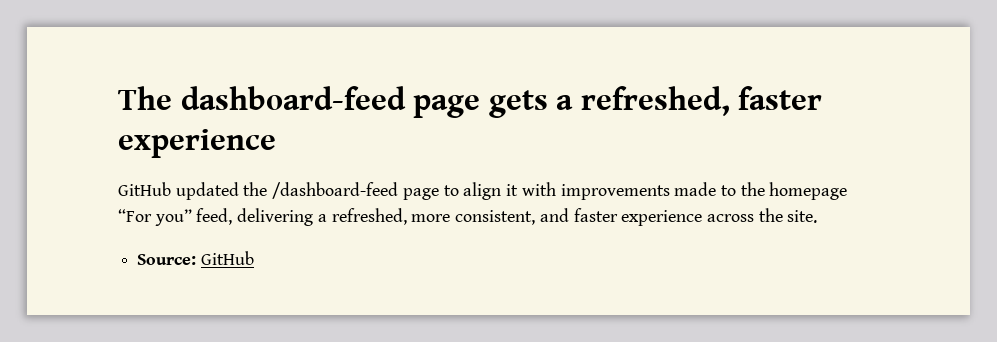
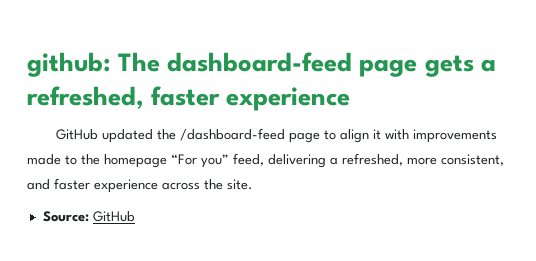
- The dashboard-feed page gets a refreshed, faster experience
+ github: The dashboard-feed page gets a refreshed, faster experience

